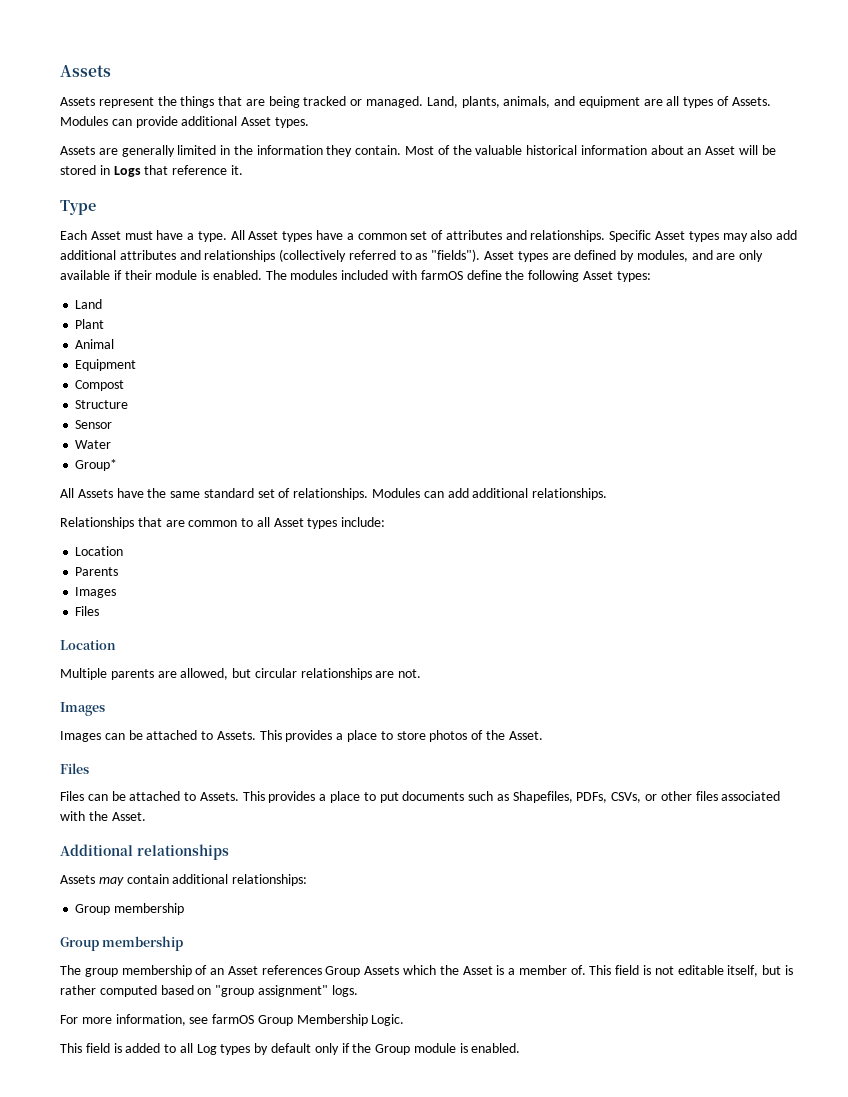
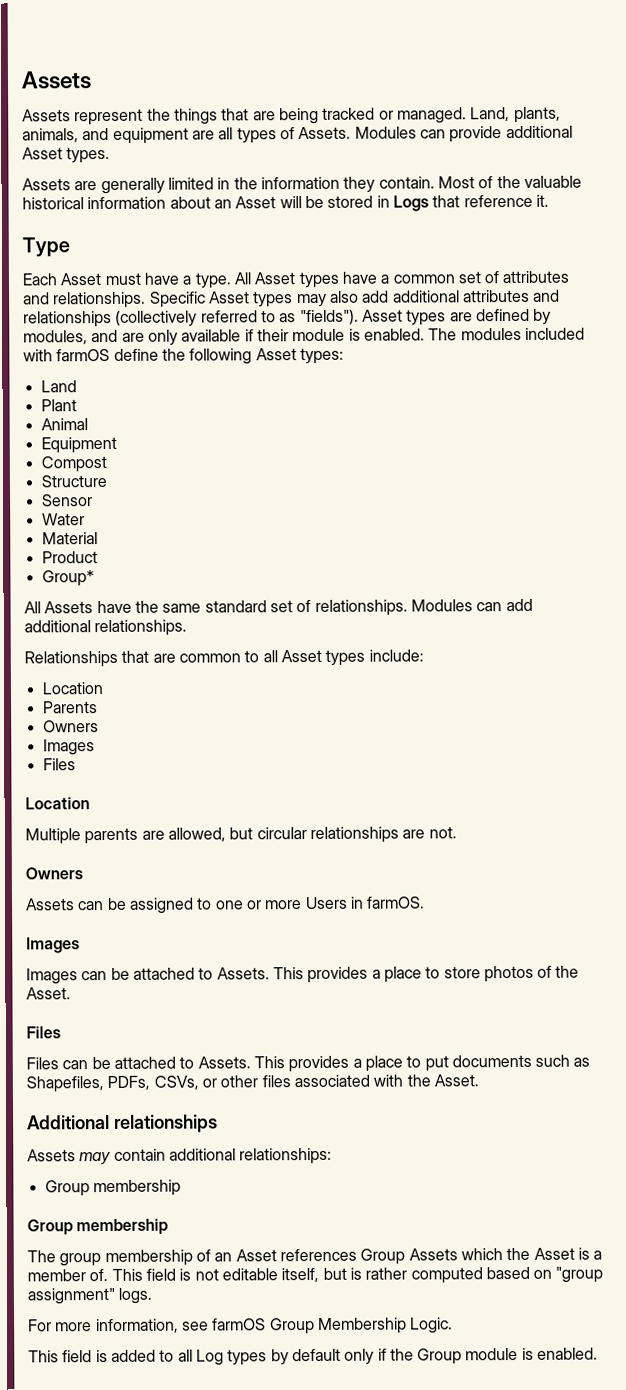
+ Material
+ Product
  Parents
+ Owners
  Multiple parents are allowed, but circular relationships are not.
+ Owners
+ Assets can be assigned to one or more Users in farmOS.

